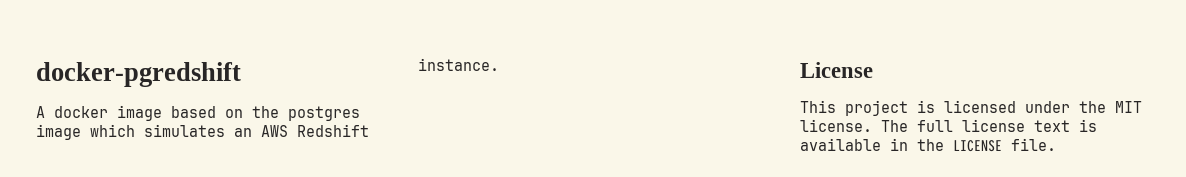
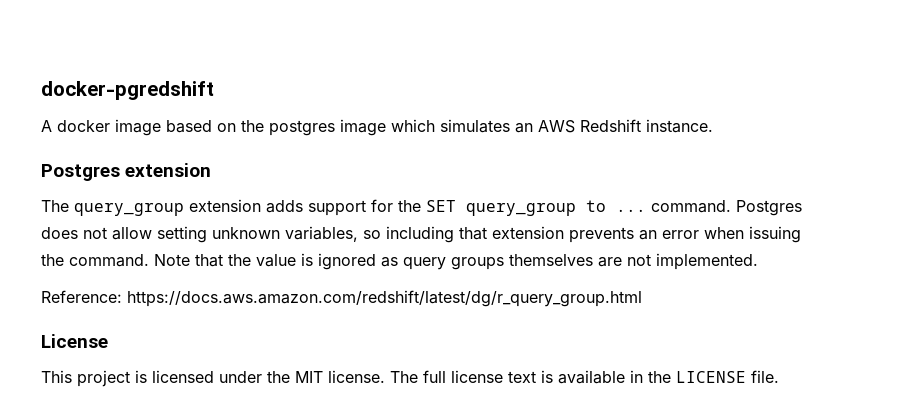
+ Postgres extension
+ The query_group extension adds support for the SET query_group to ... command. Postgres does not allow setting unknown variables, so including that extension prevents an error when issuing the command. Note that the value is ignored as query groups themselves are not implemented.
+ Reference: https://docs.aws.amazon.com/redshift/latest/dg/r_query_group.html

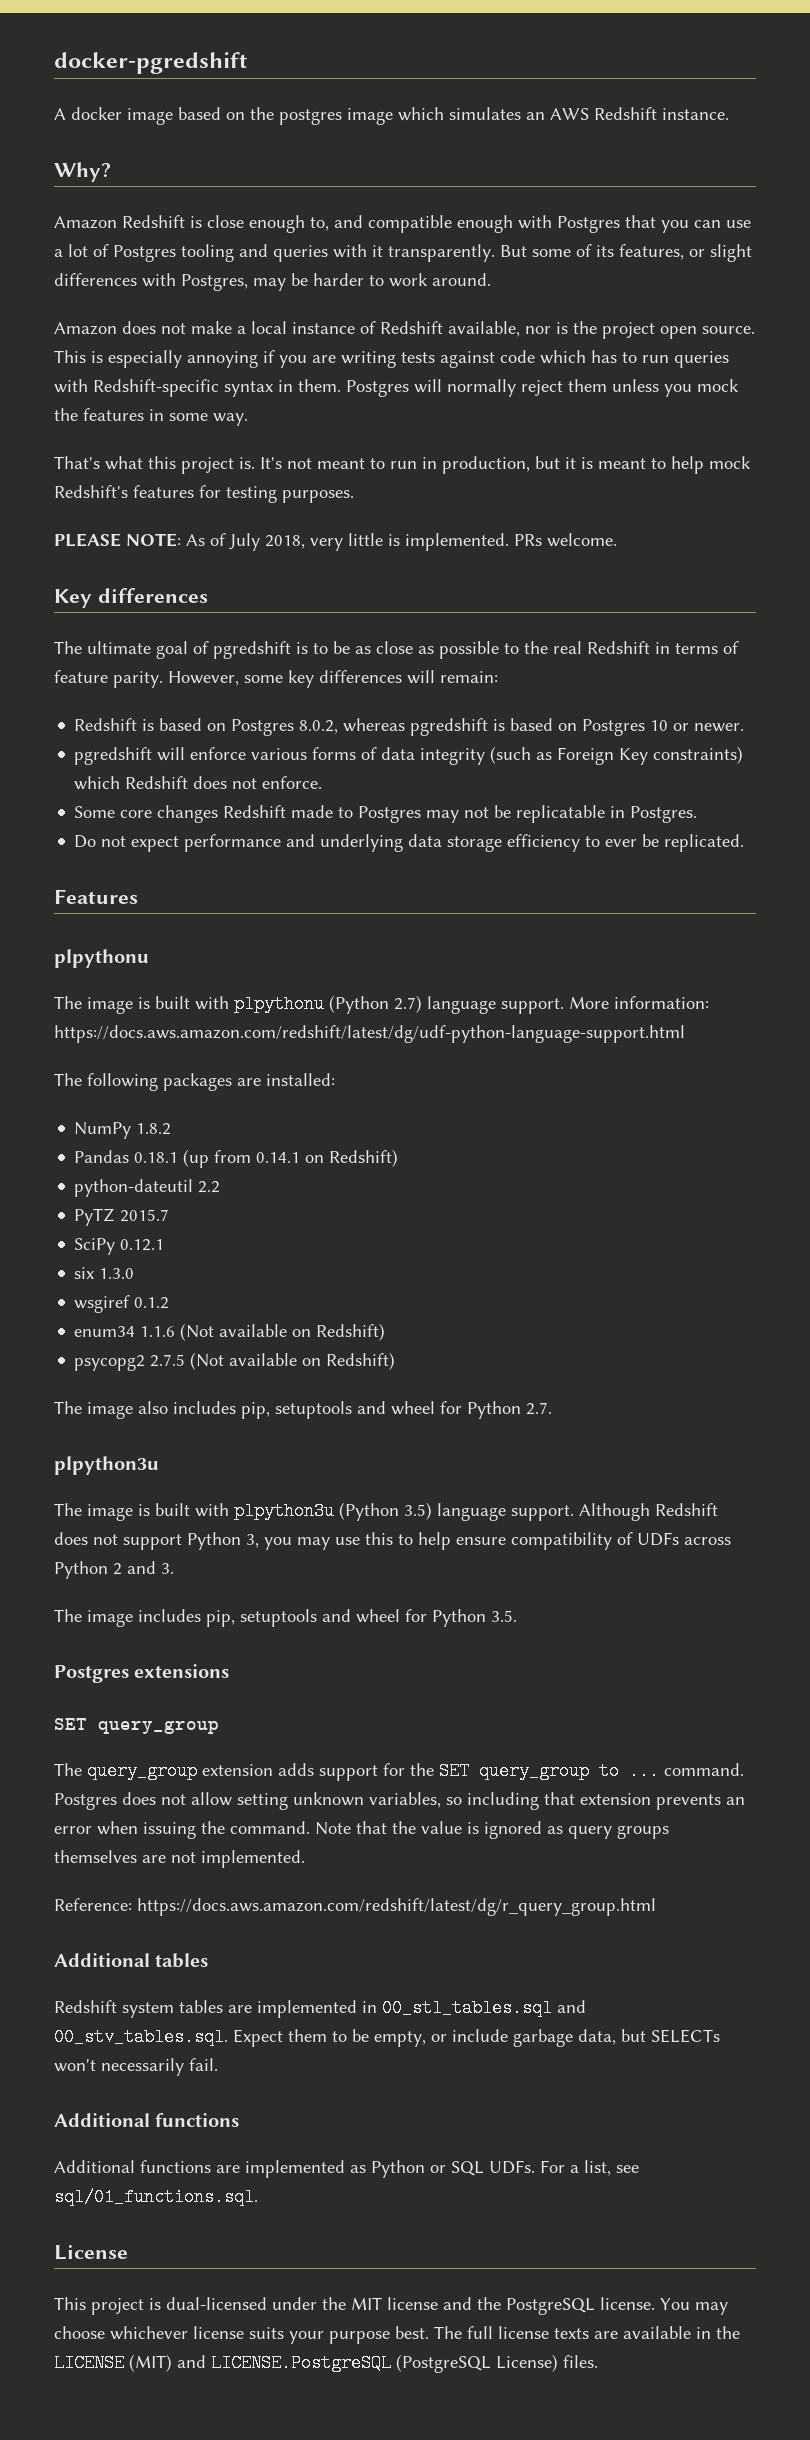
- Postgres extension
+ Why?
+ Amazon Redshift is close enough to, and compatible enough with Postgres that you can use a lot of Postgres tooling and queries with it transparently. But some of its features, or slight differences with Postgres, may be harder to work around.
+ Amazon does not make a local instance of Redshift available, nor is the project open source. This is especially annoying if you are writing tests against code which has to run queries with Redshift-specific syntax in them. Postgres will normally reject them unless you mock the features in some way.
+ That's what this project is. It's not meant to run in production, but it is meant to help mock Redshift's features for testing purposes.
+ PLEASE NOTE: As of July 2018, very little is implemented. PRs welcome.
+ Key differences
+ The ultimate goal of pgredshift is to be as close as possible to the real Redshift in terms of feature parity. However, some key differences will remain:
+ Redshift is based on Postgres 8.0.2, whereas pgredshift is based on Postgres 10 or newer.
+ pgredshift will enforce various forms of data integrity (such as Foreign Key constraints) which Redshift does not enforce.
+ Some core changes Redshift made to Postgres may not be replicatable in Postgres.
+ Do not expect performance and underlying data storage efficiency to ever be replicated.
+ Features
+ plpythonu
+ The image is built with plpythonu (Python 2.7) language support. More information: https://docs.aws.amazon.com/redshift/latest/dg/udf-python-language-support.html
+ The following packages are installed:
+ NumPy 1.8.2
+ Pandas 0.18.1 (up from 0.14.1 on Redshift)
+ python-dateutil 2.2
+ PyTZ 2015.7
+ SciPy 0.12.1
+ six 1.3.0
+ wsgiref 0.1.2
+ enum34 1.1.6 (Not available on Redshift)
+ psycopg2 2.7.5 (Not available on Redshift)
+ The image also includes pip, setuptools and wheel for Python 2.7.
+ plpython3u
+ The image is built with plpython3u (Python 3.5) language support. Although Redshift does not support Python 3, you may use this to help ensure compatibility of UDFs across Python 2 and 3.
+ The image includes pip, setuptools and wheel for Python 3.5.
+ Postgres extensions
+ SET query_group
+ Additional tables
+ Redshift system tables are implemented in 00_stl_tables.sql and 00_stv_tables.sql. Expect them to be empty, or include garbage data, but SELECTs won't necessarily fail.
+ Additional functions
+ Additional functions are implemented as Python or SQL UDFs. For a list, see sql/01_functions.sql.
- This project is licensed under the MIT license.
+ This project is dual-licensed under the MIT license and the PostgreSQL license. You may choose whichever license suits your purpose best.
- The full license text is available in the LICENSE file.
+ The full license texts are available in the LICENSE (MIT) and LICENSE.PostgreSQL (PostgreSQL License) files.

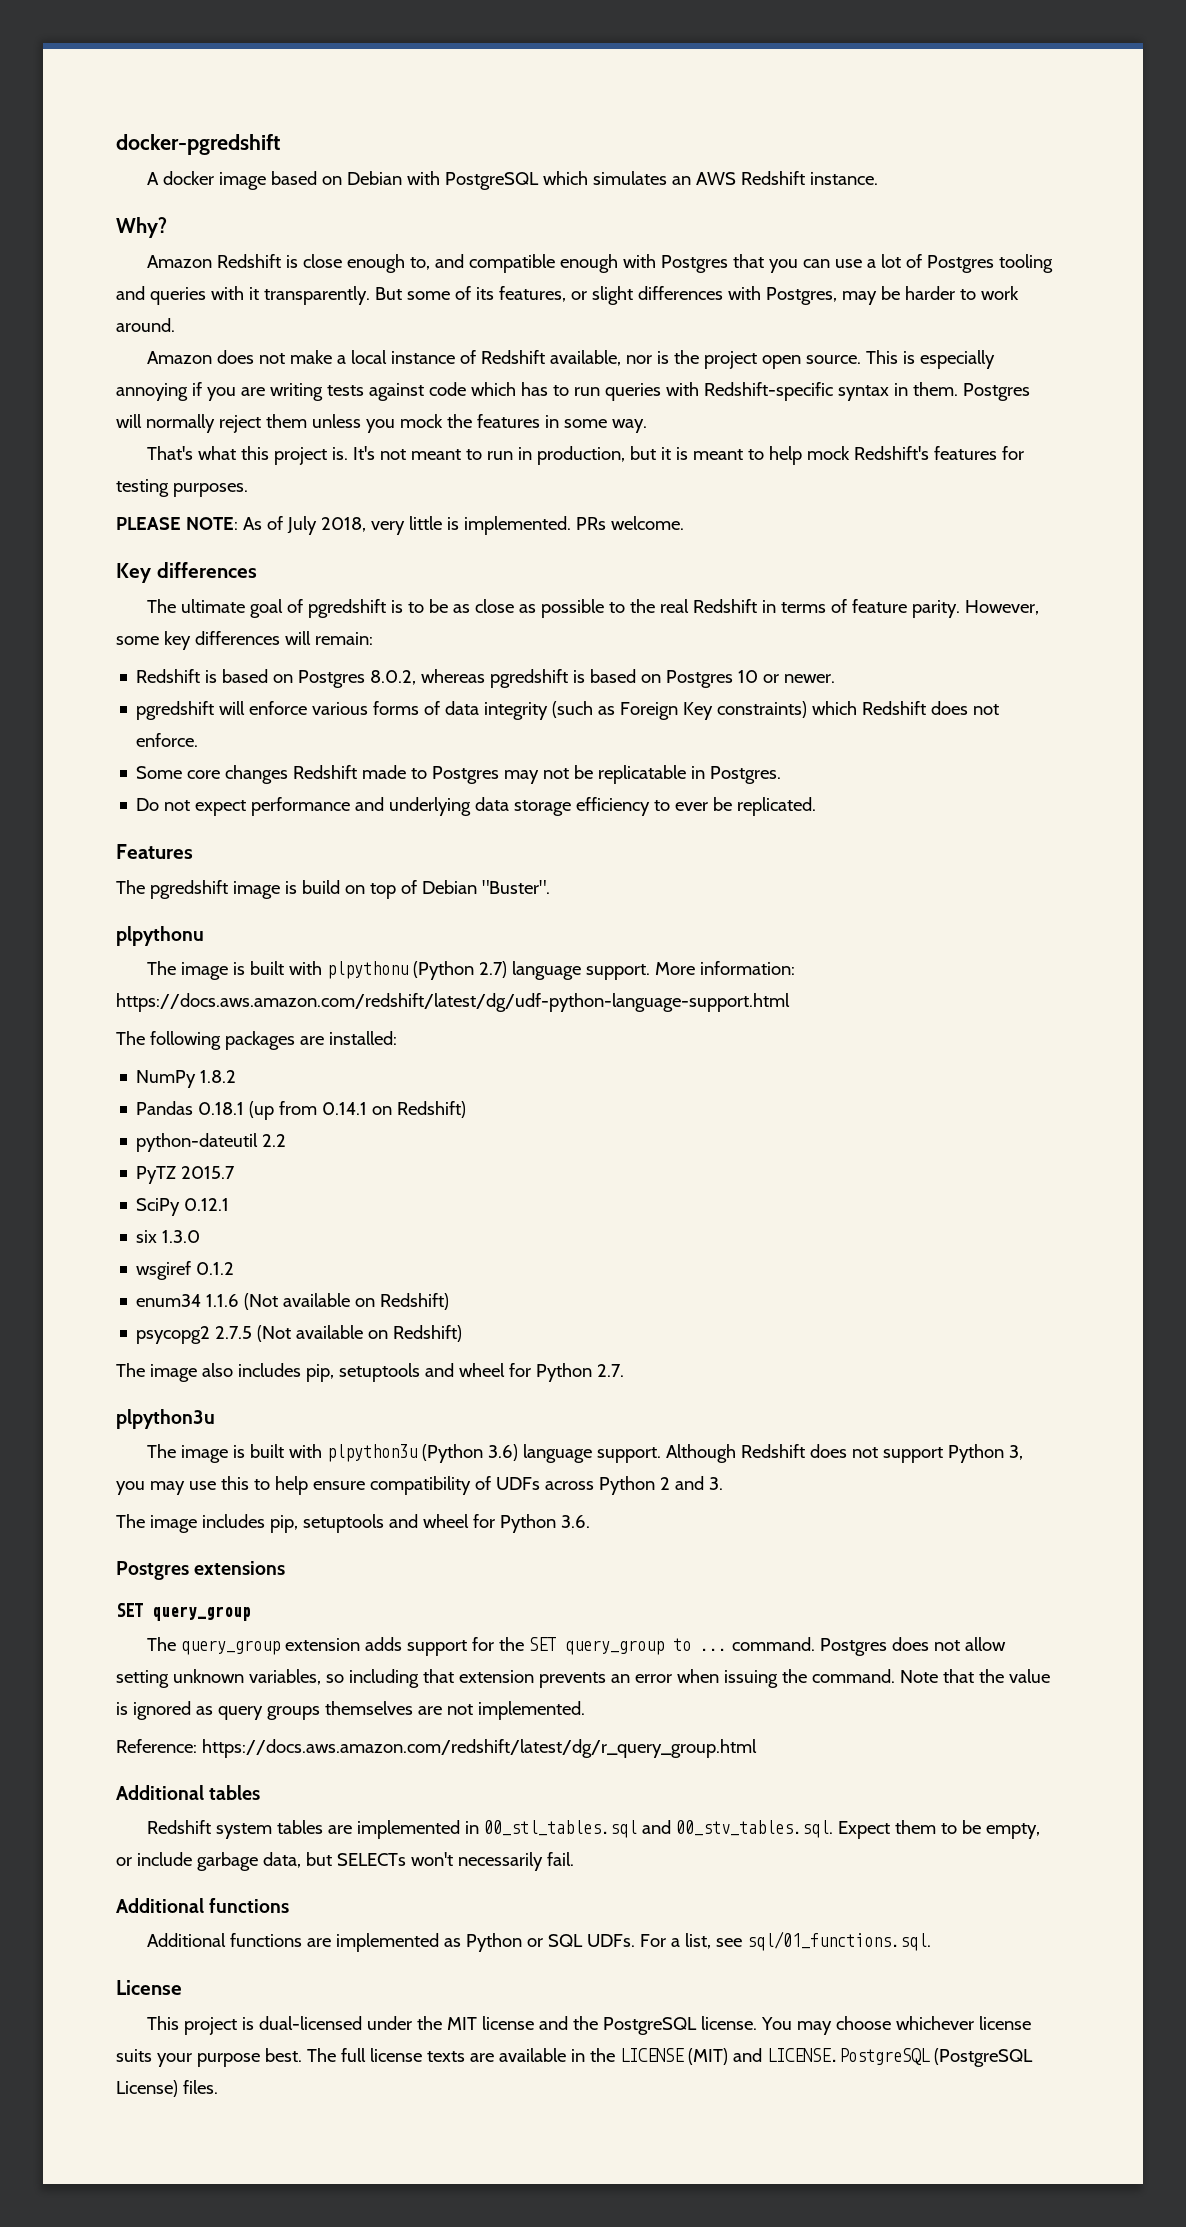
- A docker image based on the postgres image which simulates an AWS Redshift instance.
+ A docker image based on Debian with PostgreSQL which simulates an AWS Redshift instance.
+ The pgredshift image is build on top of Debian "Buster".
- The image is built with plpython3u (Python 3.5) language support.
+ The image is built with plpython3u (Python 3.6) language support.
- The image includes pip, setuptools and wheel for Python 3.5.
+ The image includes pip, setuptools and wheel for Python 3.6.

